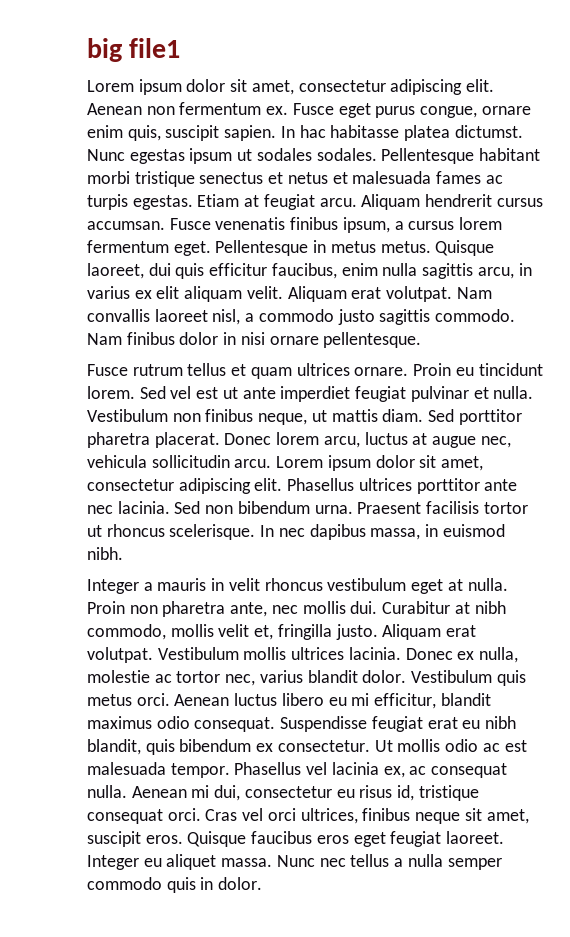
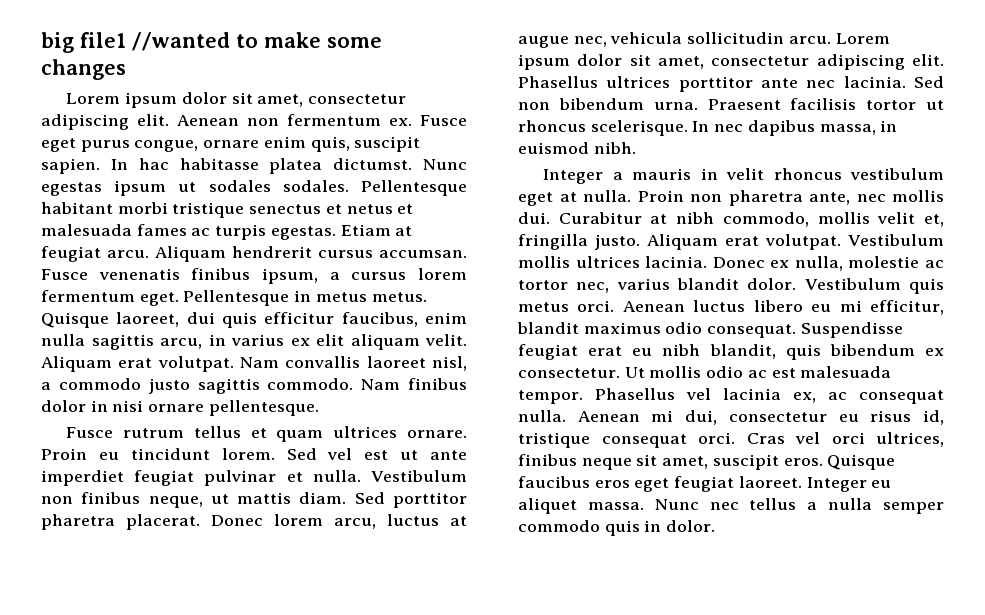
- big file1
+ big file1 //wanted to make some changes

